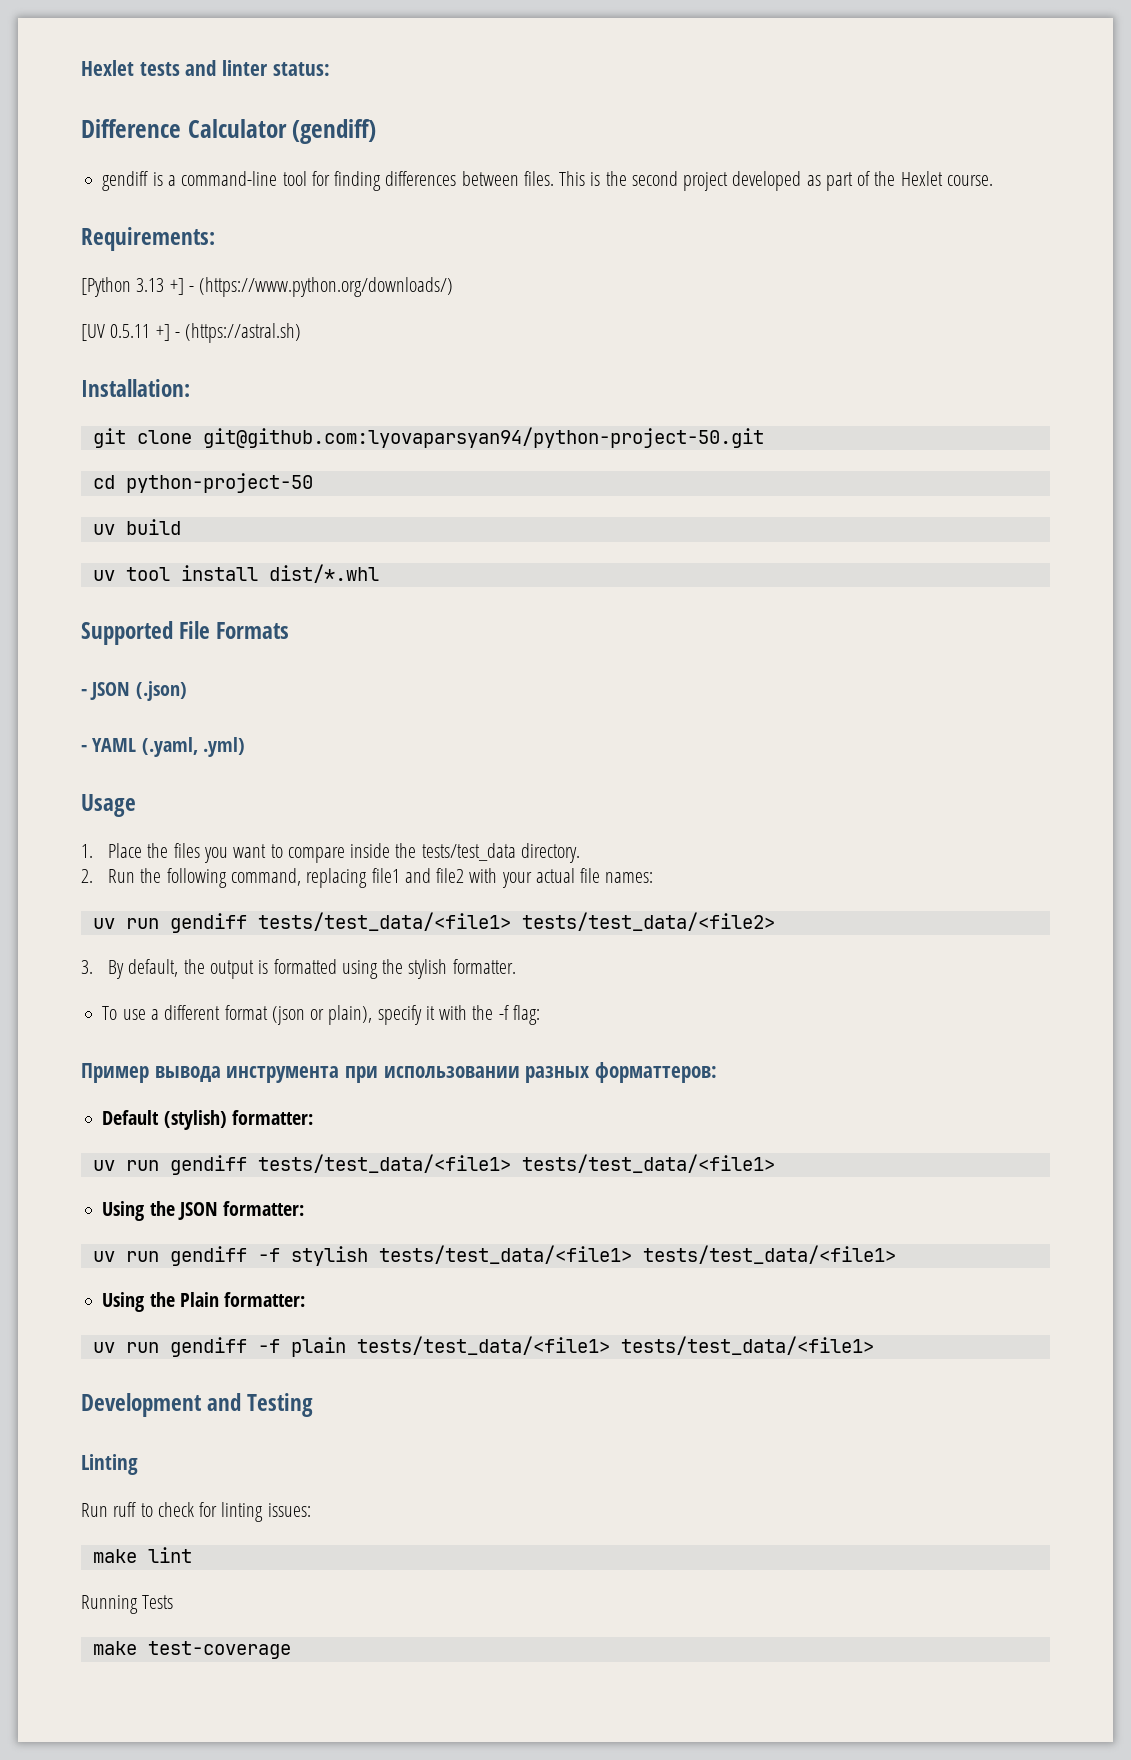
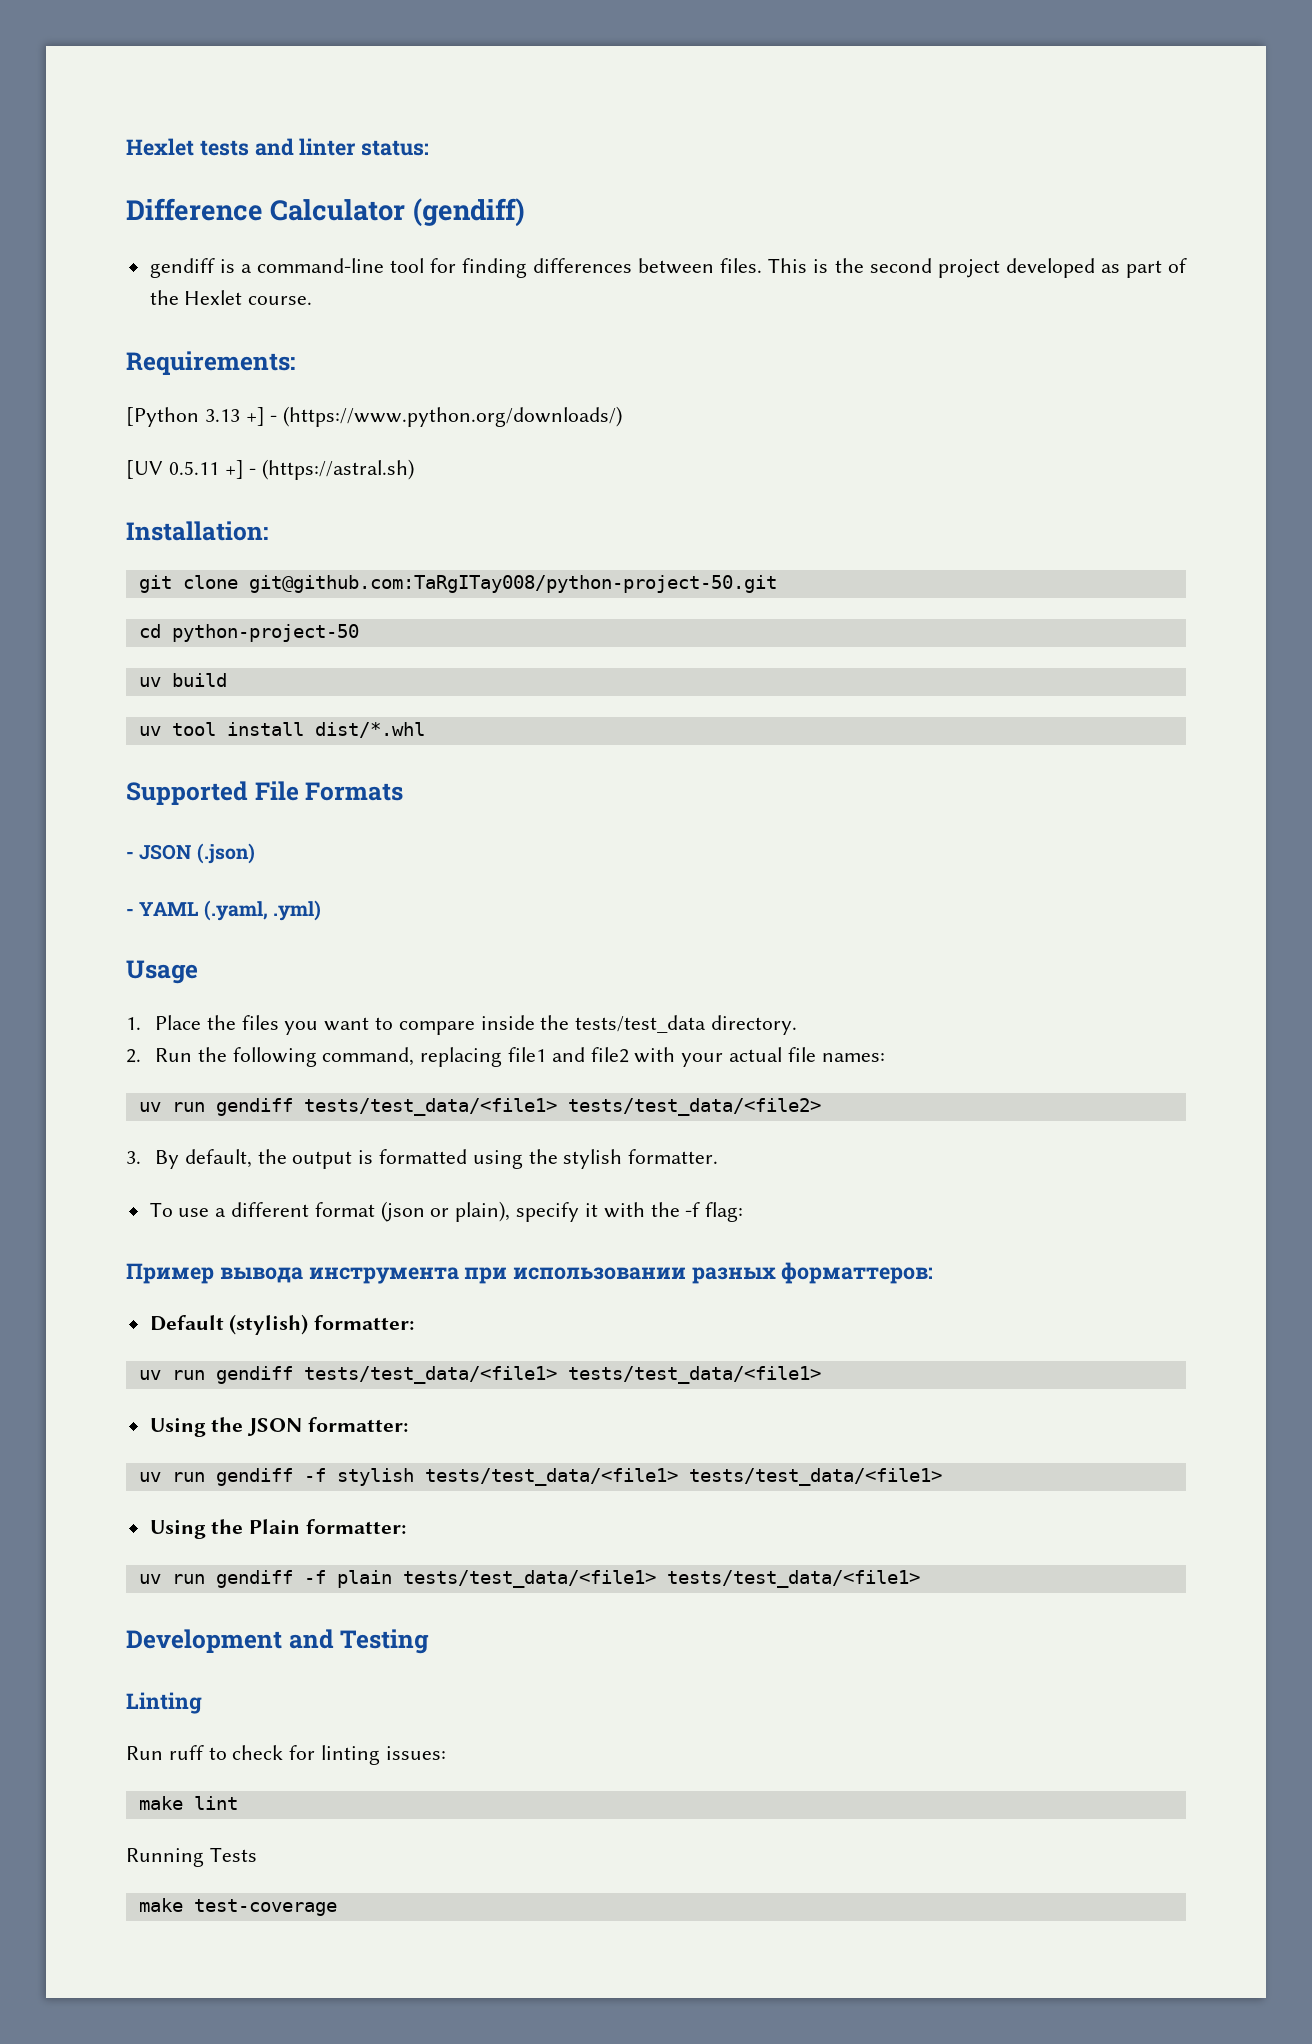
- git clone git@github.com:lyovaparsyan94/python-project-50.git
+ git clone git@github.com:TaRgITay008/python-project-50.git

